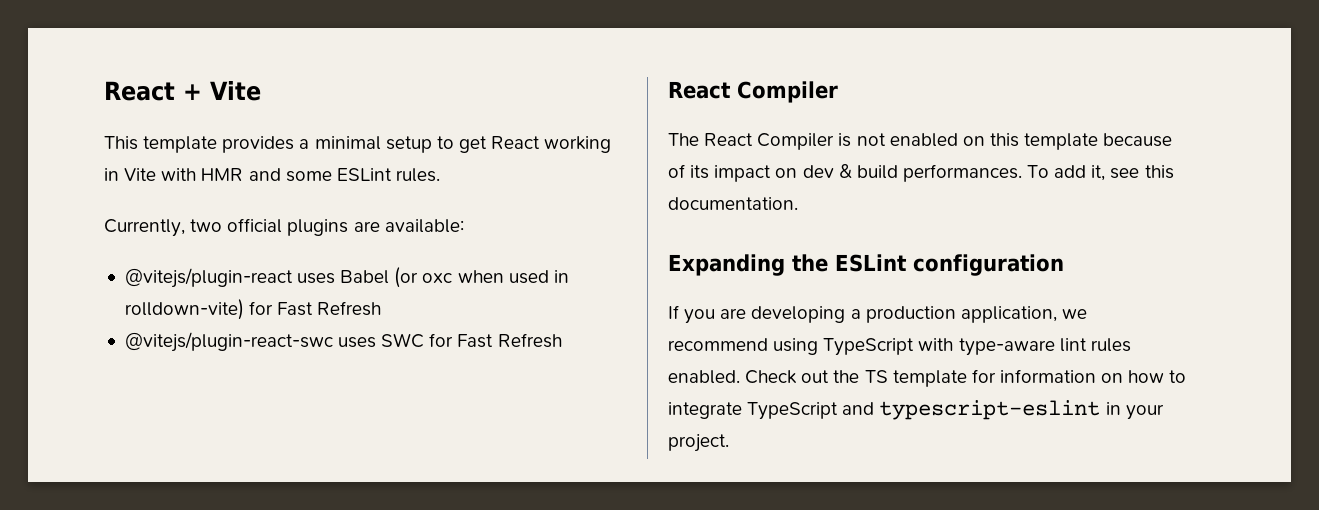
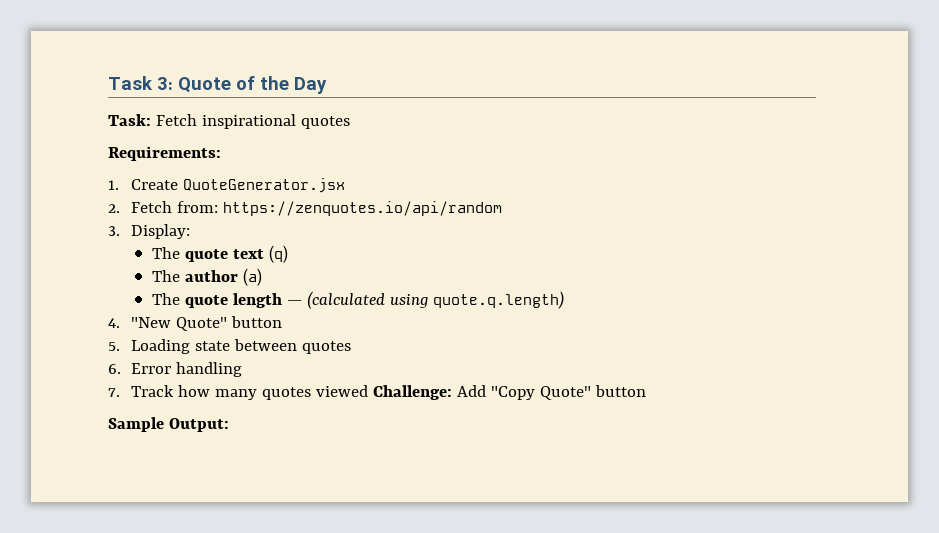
- React + Vite
- This template provides a minimal setup to get React working in Vite with HMR and some ESLint rules.
- Currently, two official plugins are available:
- @vitejs/plugin-react uses Babel (or oxc when used in rolldown-vite) for Fast Refresh
- @vitejs/plugin-react-swc uses SWC for Fast Refresh
- React Compiler
- The React Compiler is not enabled on this template because of its impact on dev & build performances. To add it, see this documentation.
- Expanding the ESLint configuration
- If you are developing a production application, we recommend using TypeScript with type-aware lint rules enabled. Check out the TS template for information on how to integrate TypeScript and typescript-eslint in your project.
+ Task 3: Quote of the Day
+ Task: Fetch inspirational quotes
+ Requirements:
+ 1. Create QuoteGenerator.jsx
+ 2. Fetch from: https://zenquotes.io/api/random
+ 3. Display:
+ The quote text (q)
+ The author (a)
+ The quote length — (calculated using quote.q.length)
+ 4. "New Quote" button
+ 5. Loading state between quotes
+ 6. Error handling
+ 7. Track how many quotes viewed Challenge: Add "Copy Quote" button
+ Sample Output:

